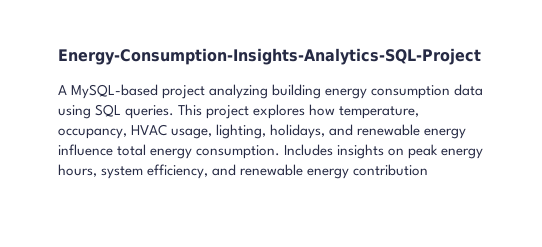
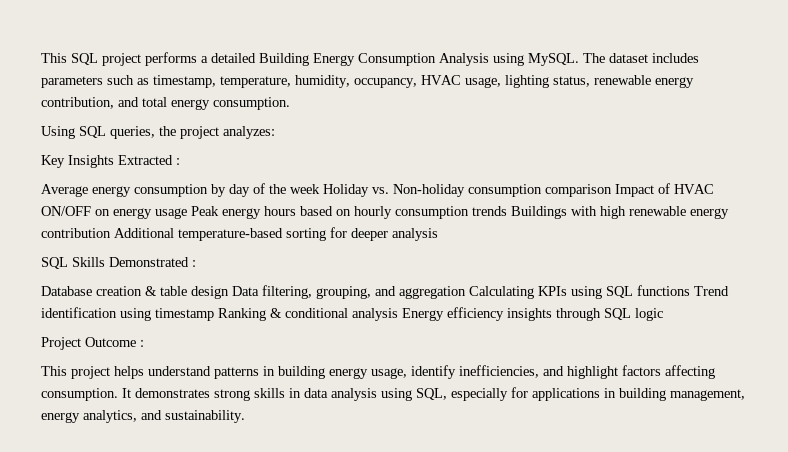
- Energy-Consumption-Insights-Analytics-SQL-Project
- A MySQL-based project analyzing building energy consumption data using SQL queries. This project explores how temperature, occupancy, HVAC usage, lighting, holidays, and renewable energy influence total energy consumption. Includes insights on peak energy hours, system efficiency, and renewable energy contribution
+ This SQL project performs a detailed Building Energy Consumption Analysis using MySQL. The dataset includes parameters such as timestamp, temperature, humidity, occupancy, HVAC usage, lighting status, renewable energy contribution, and total energy consumption.
+ Using SQL queries, the project analyzes:
+ Key Insights Extracted :
+ Average energy consumption by day of the week Holiday vs. Non-holiday consumption comparison Impact of HVAC ON/OFF on energy usage Peak energy hours based on hourly consumption trends Buildings with high renewable energy contribution Additional temperature-based sorting for deeper analysis
+ SQL Skills Demonstrated :
+ Database creation & table design Data filtering, grouping, and aggregation Calculating KPIs using SQL functions Trend identification using timestamp Ranking & conditional analysis Energy efficiency insights through SQL logic
+ Project Outcome :
+ This project helps understand patterns in building energy usage, identify inefficiencies, and highlight factors affecting consumption. It demonstrates strong skills in data analysis using SQL, especially for applications in building management, energy analytics, and sustainability.

